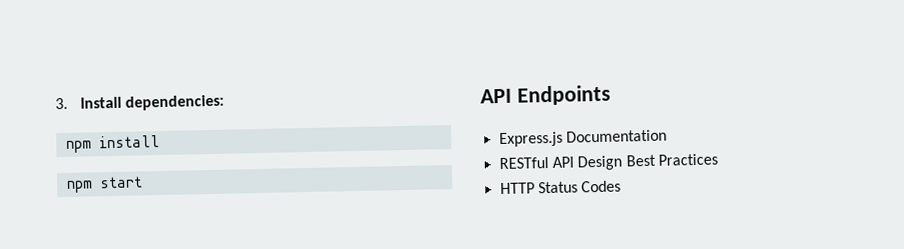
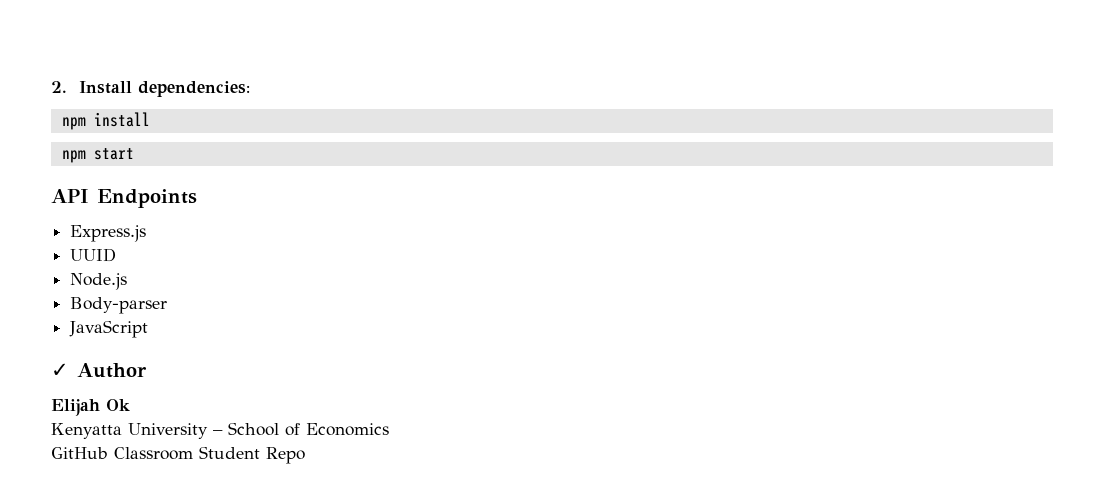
- 3. Install dependencies:
+ 2. Install dependencies:
- Express.js Documentation
- RESTful API Design Best Practices
- HTTP Status Codes
+ Express.js
+ UUID
+ Node.js
+ Body-parser
+ JavaScript
+ ✓ Author
+ Elijah Ok
+ Kenyatta University – School of Economics
+ GitHub Classroom Student Repo

